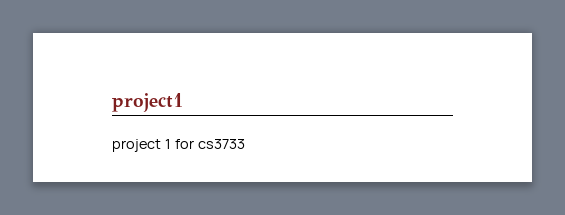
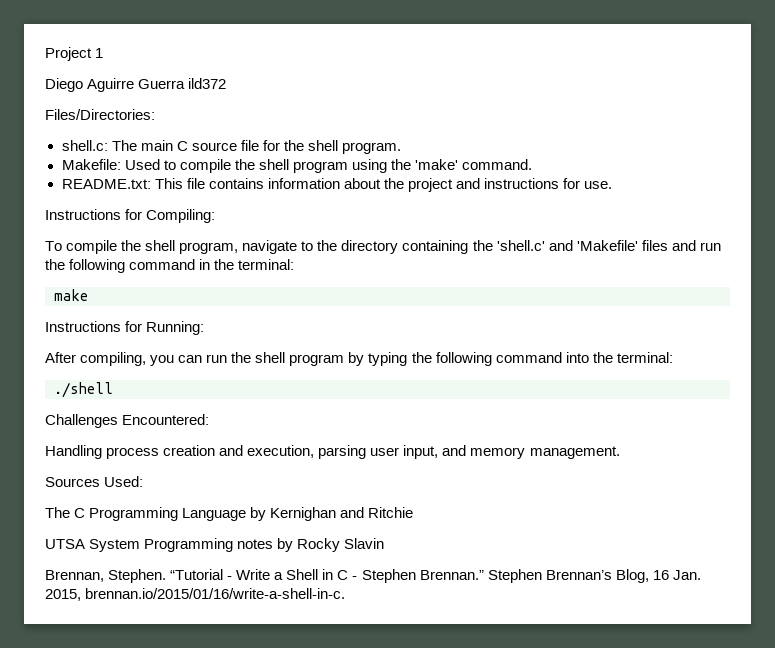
- project1
- project 1 for cs3733
+ Project 1
+ Diego Aguirre Guerra ild372
+ Files/Directories:
+ shell.c: The main C source file for the shell program.
+ Makefile: Used to compile the shell program using the 'make' command.
+ README.txt: This file contains information about the project and instructions for use.
+ Instructions for Compiling:
+ To compile the shell program, navigate to the directory containing the 'shell.c' and 'Makefile' files and run the following command in the terminal:
+ make
+ Instructions for Running:
+ After compiling, you can run the shell program by typing the following command into the terminal:
+ ./shell
+ Challenges Encountered:
+ Handling process creation and execution, parsing user input, and memory management.
+ Sources Used:
+ The C Programming Language by Kernighan and Ritchie
+ UTSA System Programming notes by Rocky Slavin
+ Brennan, Stephen. “Tutorial - Write a Shell in C - Stephen Brennan.” Stephen Brennan’s Blog, 16 Jan. 2015, brennan.io/2015/01/16/write-a-shell-in-c.

